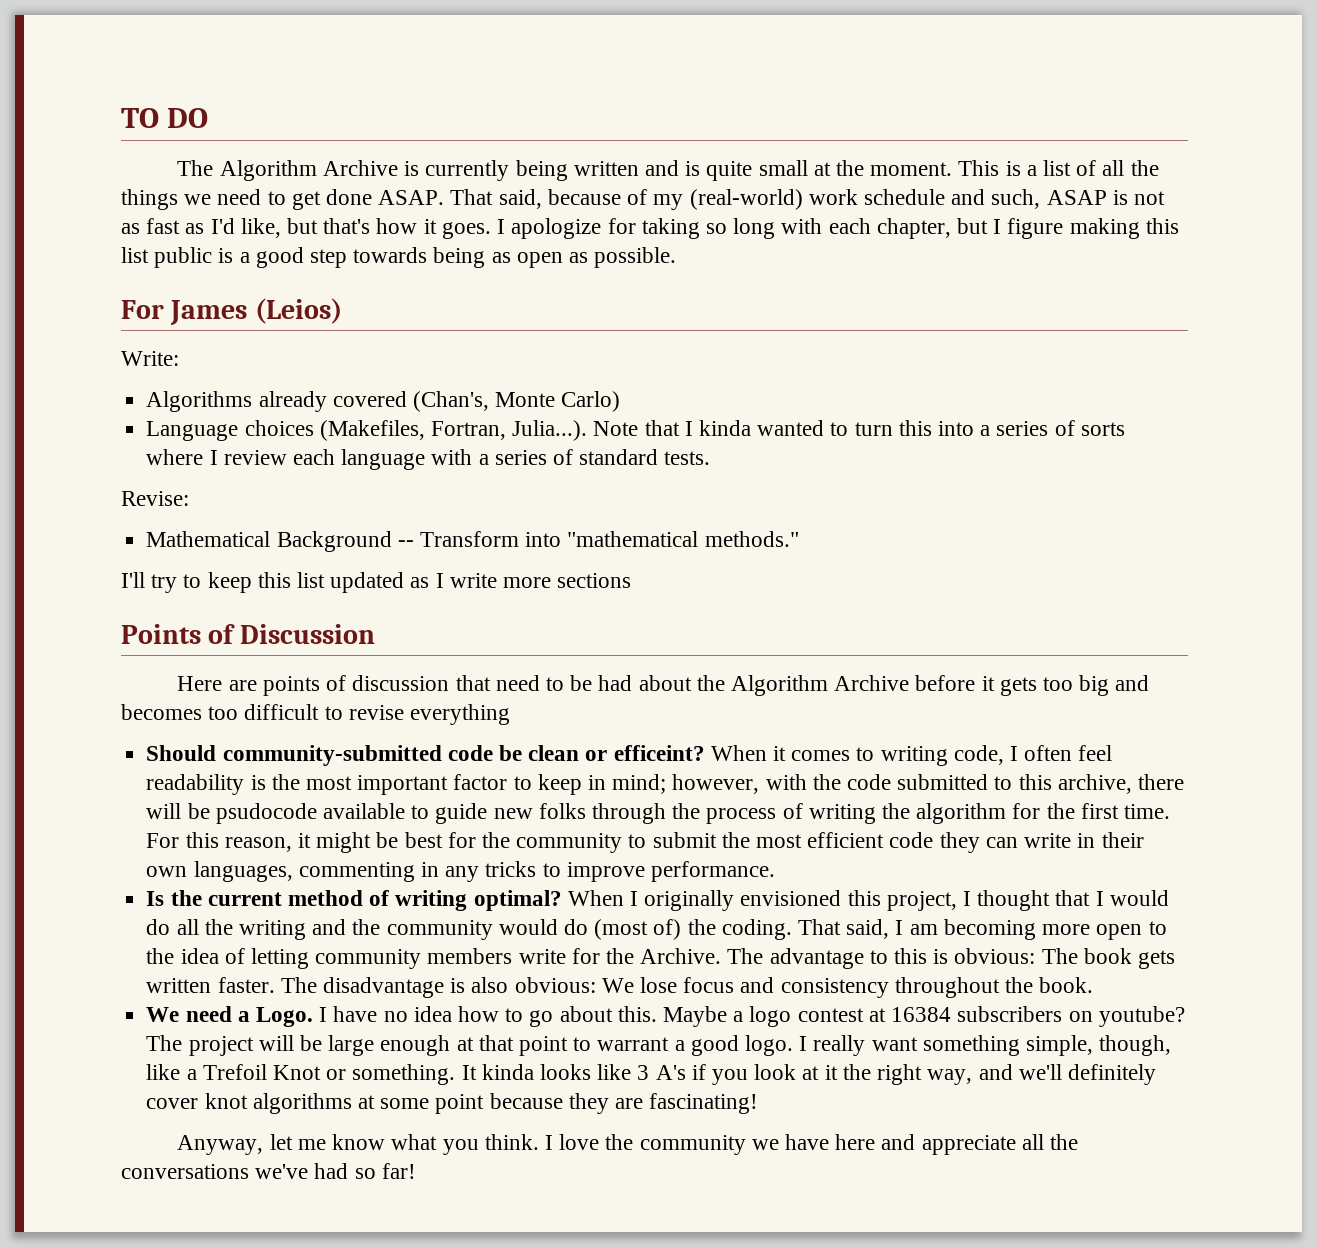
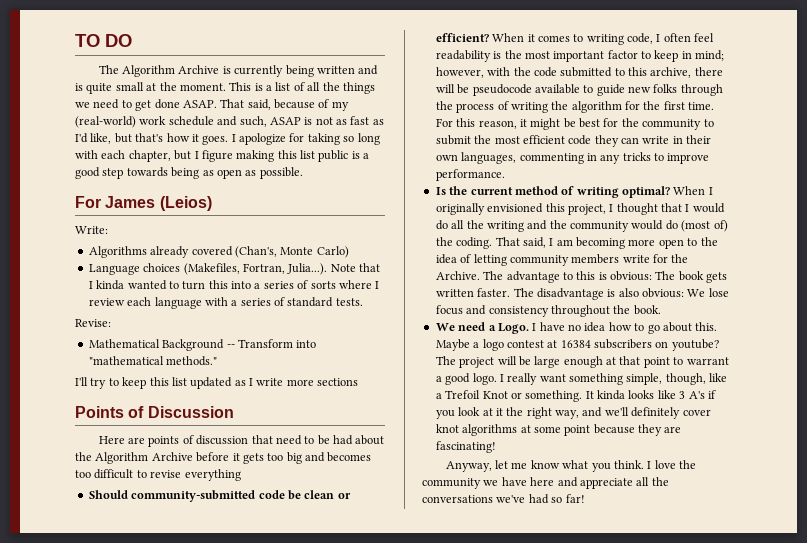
- Should community-submitted code be clean or efficeint?
+ Should community-submitted code be clean or efficient?
- When it comes to writing code, I often feel readability is the most important factor to keep in mind; however, with the code submitted to this archive, there will be psudocode available to guide new folks through the process of writing the algorithm for the first time.
+ When it comes to writing code, I often feel readability is the most important factor to keep in mind; however, with the code submitted to this archive, there will be pseudocode available to guide new folks through the process of writing the algorithm for the first time.

